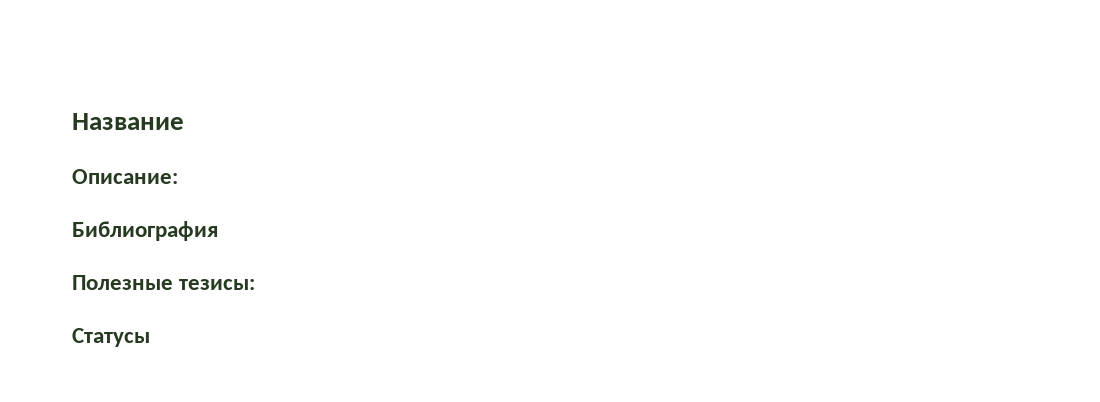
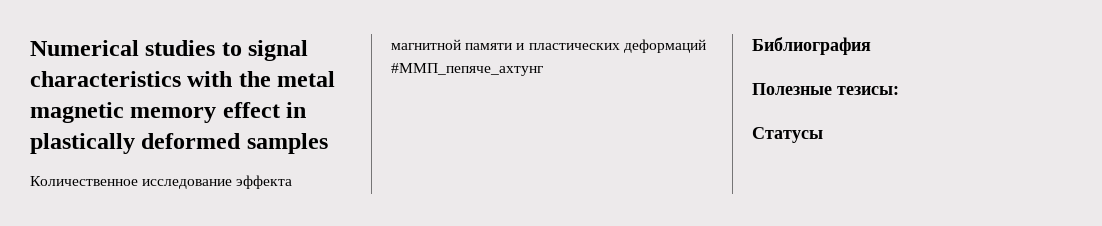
- Название
- Описание:
+ Numerical studies to signal characteristics with the metal magnetic memory effect in plastically deformed samples
+ Количественное исследование эффекта магнитной памяти и пластических деформаций #ММП_пепяче_ахтунг

